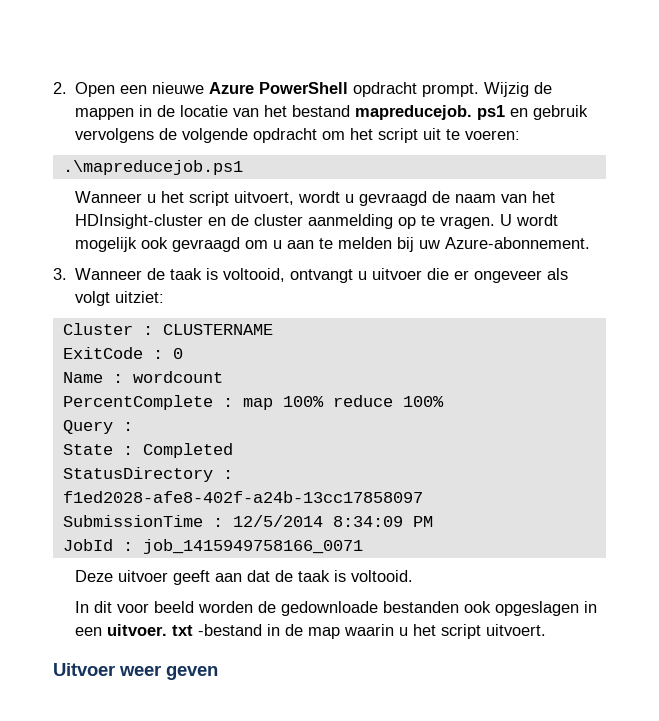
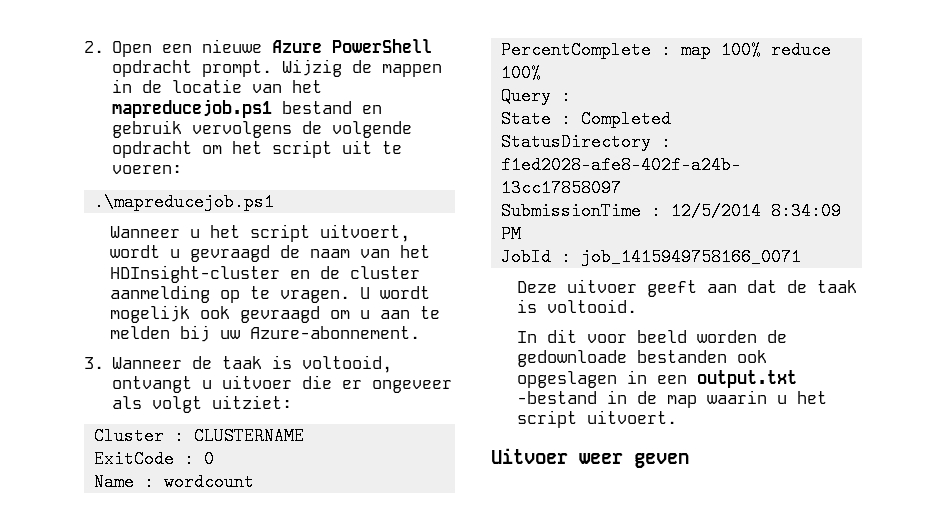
- Wijzig de mappen in de locatie van het bestand mapreducejob. ps1 en gebruik vervolgens de volgende opdracht om het script uit te voeren:
+ Wijzig de mappen in de locatie van het mapreducejob.ps1 bestand en gebruik vervolgens de volgende opdracht om het script uit te voeren:
- In dit voor beeld worden de gedownloade bestanden ook opgeslagen in een uitvoer. txt -bestand in de map waarin u het script uitvoert.
+ In dit voor beeld worden de gedownloade bestanden ook opgeslagen in een output.txt -bestand in de map waarin u het script uitvoert.

